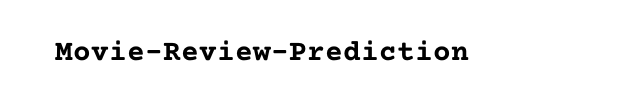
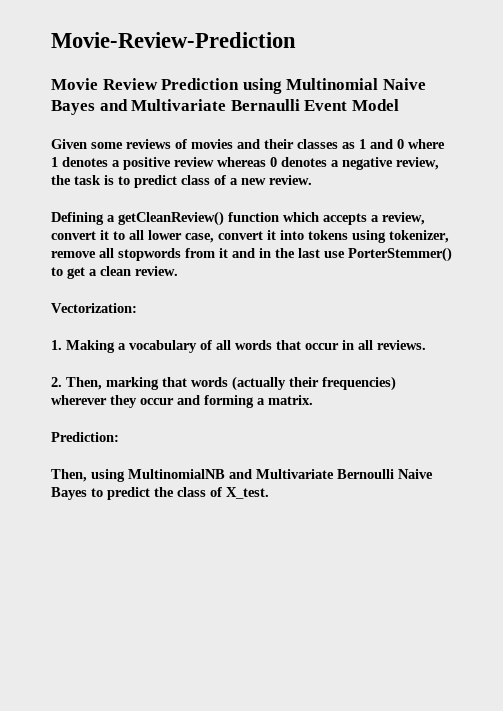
+ Movie Review Prediction using Multinomial Naive Bayes and Multivariate Bernaulli Event Model
+ Given some reviews of movies and their classes as 1 and 0 where 1 denotes a positive review whereas 0 denotes a negative review, the task is to predict class of a new review.
+ Defining a getCleanReview() function which accepts a review, convert it to all lower case, convert it into tokens using tokenizer, remove all stopwords from it and in the last use PorterStemmer() to get a clean review.
+ Vectorization:
+ 1. Making a vocabulary of all words that occur in all reviews.
+ 2. Then, marking that words (actually their frequencies) wherever they occur and forming a matrix.
+ Prediction:
+ Then, using MultinomialNB and Multivariate Bernoulli Naive Bayes to predict the class of X_test.

